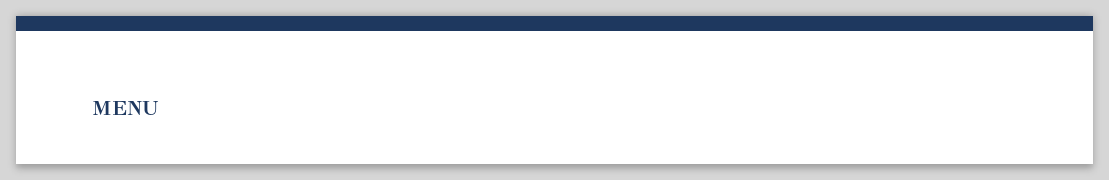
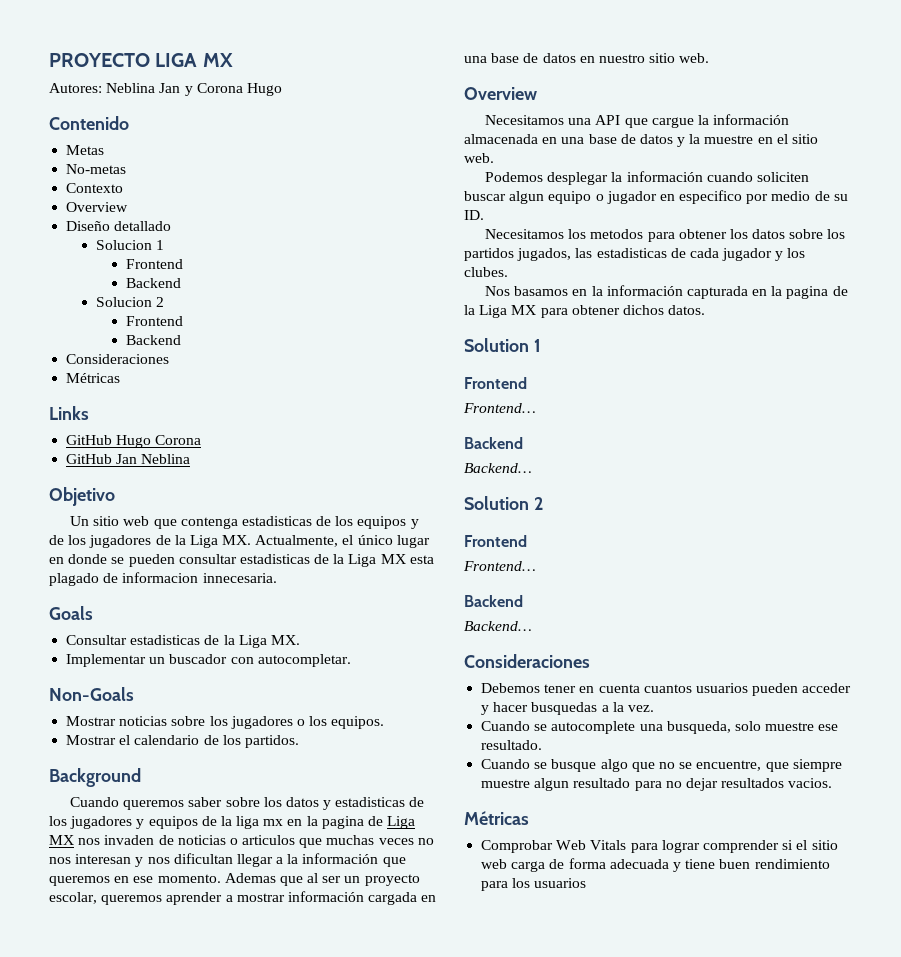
- MENU
+ PROYECTO LIGA MX
+ Autores: Neblina Jan y Corona Hugo
+ Contenido
+ Metas
+ No-metas
+ Contexto
+ Overview
+ Diseño detallado
+ Solucion 1
+ Frontend
+ Backend
+ Solucion 2
+ Frontend
+ Backend
+ Consideraciones
+ Métricas
+ Links
+ GitHub Hugo Corona
+ GitHub Jan Neblina
+ Objetivo
+ Un sitio web que contenga estadisticas de los equipos y de los jugadores de la Liga MX. Actualmente, el único lugar en donde se pueden consultar estadisticas de la Liga MX esta plagado de informacion innecesaria.
+ Goals
+ Consultar estadisticas de la Liga MX.
+ Implementar un buscador con autocompletar.
+ Non-Goals
+ Mostrar noticias sobre los jugadores o los equipos.
+ Mostrar el calendario de los partidos.
+ Background
+ Cuando queremos saber sobre los datos y estadisticas de los jugadores y equipos de la liga mx en la pagina de Liga MX nos invaden de noticias o articulos que muchas veces no nos interesan y nos dificultan llegar a la información que queremos en ese momento. Ademas que al ser un proyecto escolar, queremos aprender a mostrar información cargada en una base de datos en nuestro sitio web.
+ Overview
+ Necesitamos una API que cargue la información almacenada en una base de datos y la muestre en el sitio web.
+ Podemos desplegar la información cuando soliciten buscar algun equipo o jugador en especifico por medio de su ID.
+ Necesitamos los metodos para obtener los datos sobre los partidos jugados, las estadisticas de cada jugador y los clubes.
+ Nos basamos en la información capturada en la pagina de la Liga MX para obtener dichos datos.
+ Solution 1
+ Frontend
+ Frontend…
+ Backend
+ Backend…
+ Solution 2
+ Frontend
+ Frontend…
+ Backend
+ Backend…
+ Consideraciones
+ Debemos tener en cuenta cuantos usuarios pueden acceder y hacer busquedas a la vez.
+ Cuando se autocomplete una busqueda, solo muestre ese resultado.
+ Cuando se busque algo que no se encuentre, que siempre muestre algun resultado para no dejar resultados vacios.
+ Métricas
+ Comprobar Web Vitals para lograr comprender si el sitio web carga de forma adecuada y tiene buen rendimiento para los usuarios

